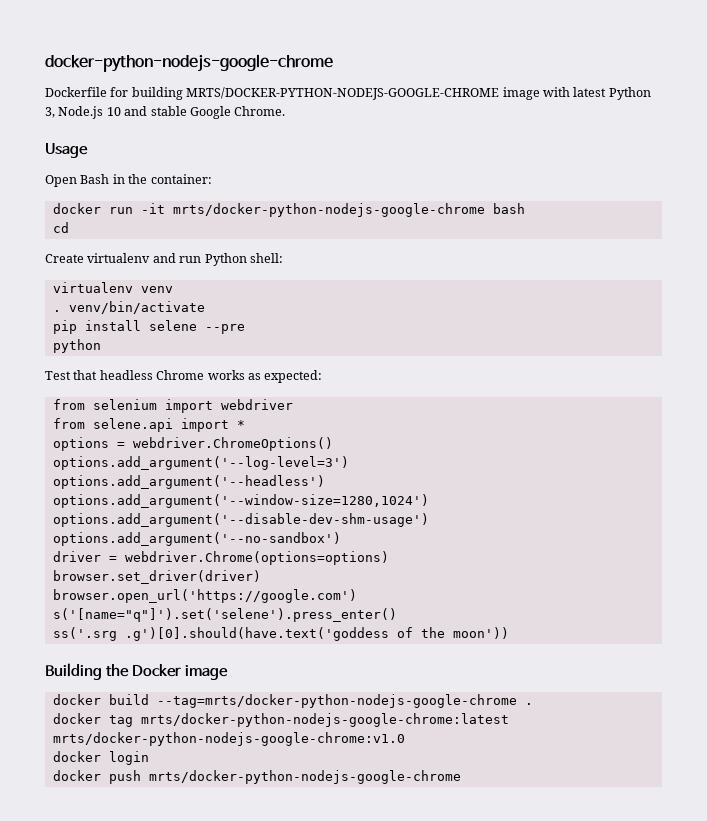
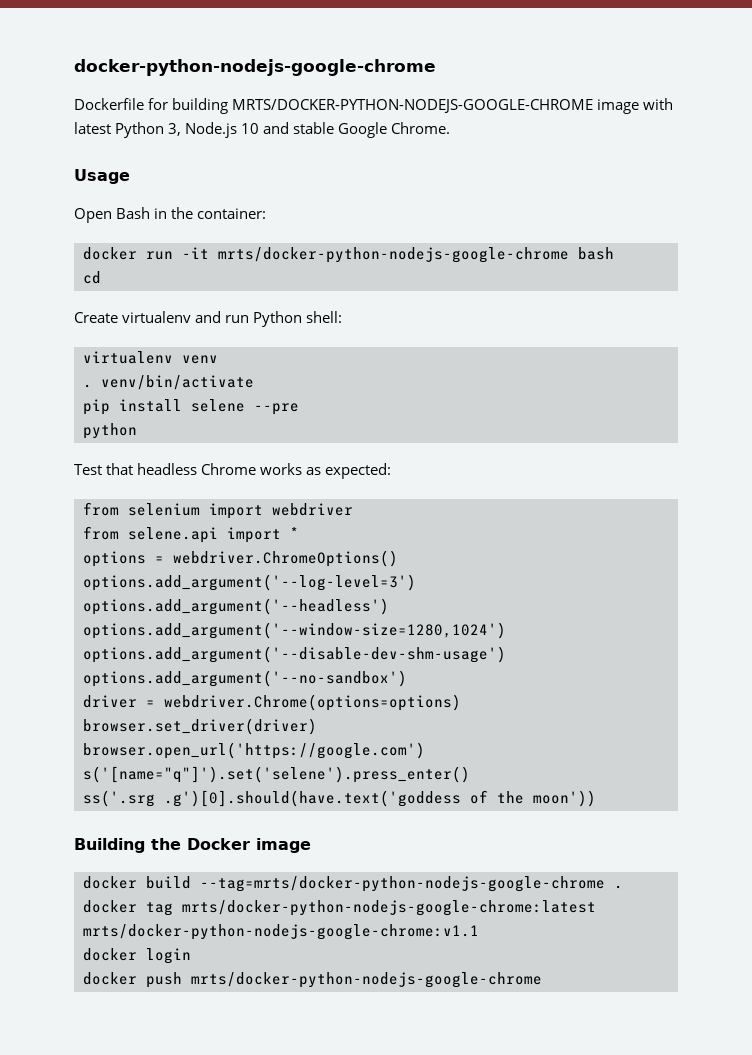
- docker tag mrts/docker-python-nodejs-google-chrome:latest mrts/docker-python-nodejs-google-chrome:v1.0
+ docker tag mrts/docker-python-nodejs-google-chrome:latest mrts/docker-python-nodejs-google-chrome:v1.1

